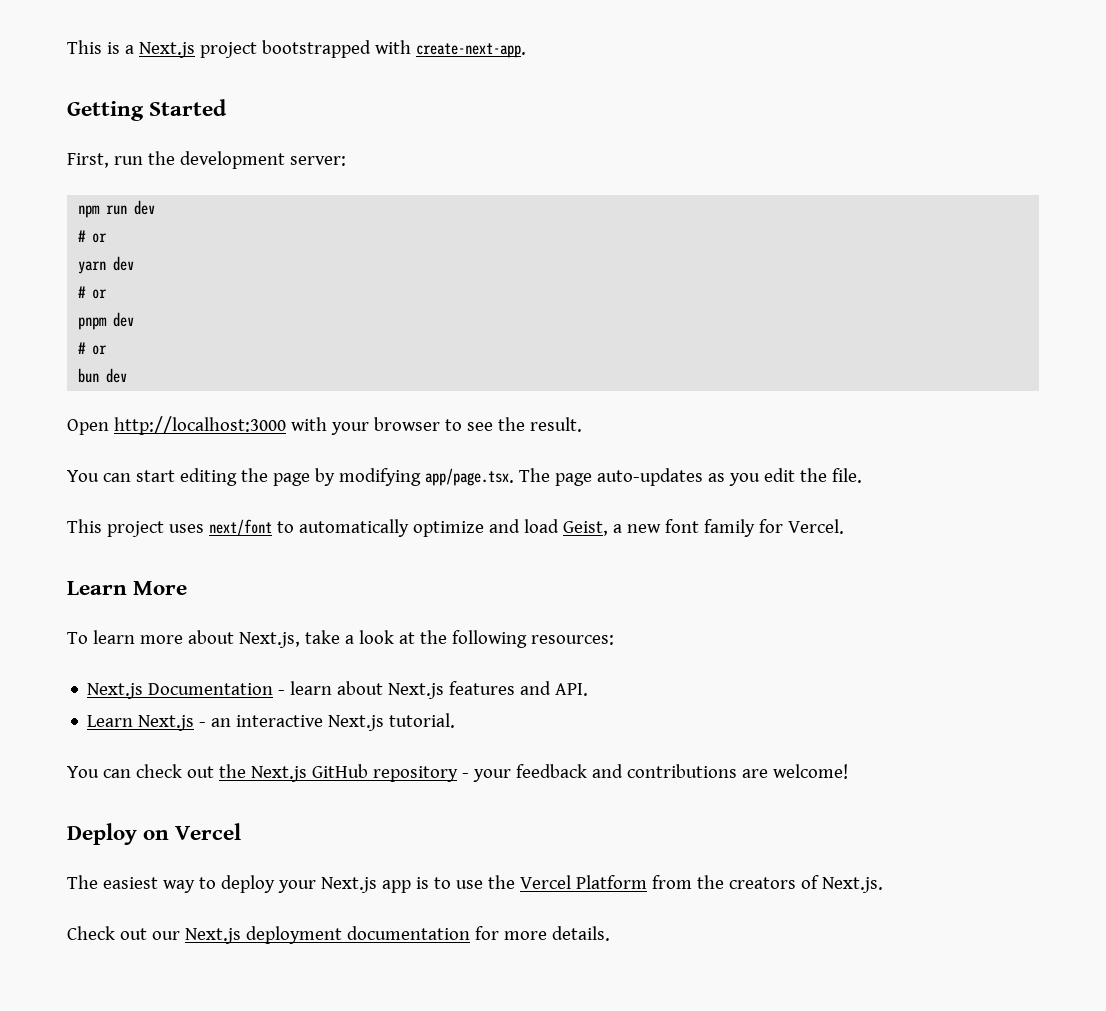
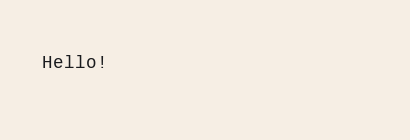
- This is a Next.js project bootstrapped with create-next-app.
- Getting Started
- First, run the development server:
- npm run dev
- # or
- yarn dev
- # or
- pnpm dev
- # or
- bun dev
- Open http://localhost:3000 with your browser to see the result.
- You can start editing the page by modifying app/page.tsx. The page auto-updates as you edit the file.
- This project uses next/font to automatically optimize and load Geist, a new font family for Vercel.
- Learn More
- To learn more about Next.js, take a look at the following resources:
- Next.js Documentation - learn about Next.js features and API.
- Learn Next.js - an interactive Next.js tutorial.
- You can check out the Next.js GitHub repository - your feedback and contributions are welcome!
- Deploy on Vercel
- The easiest way to deploy your Next.js app is to use the Vercel Platform from the creators of Next.js.
- Check out our Next.js deployment documentation for more details.
+ Hello!

